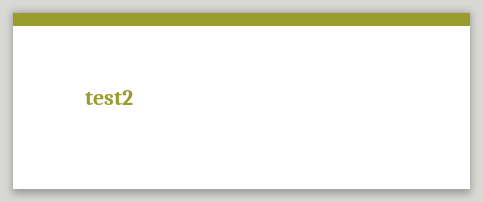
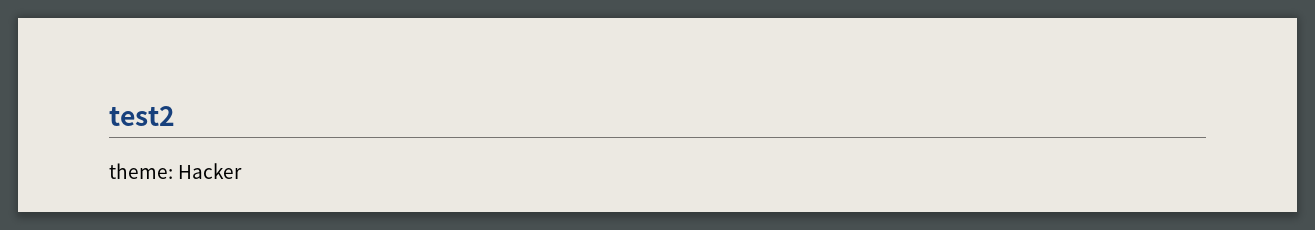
+ theme: Hacker

